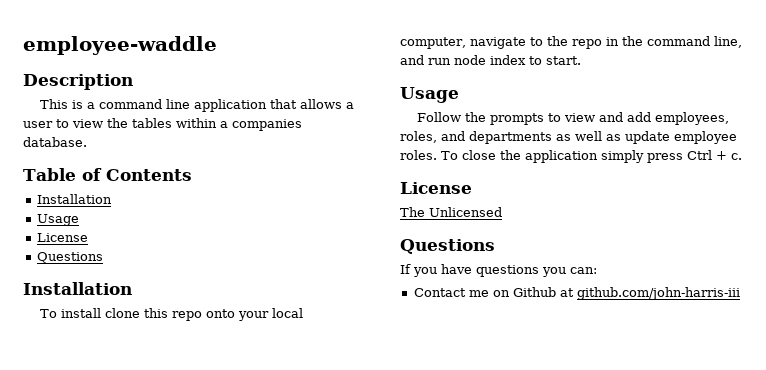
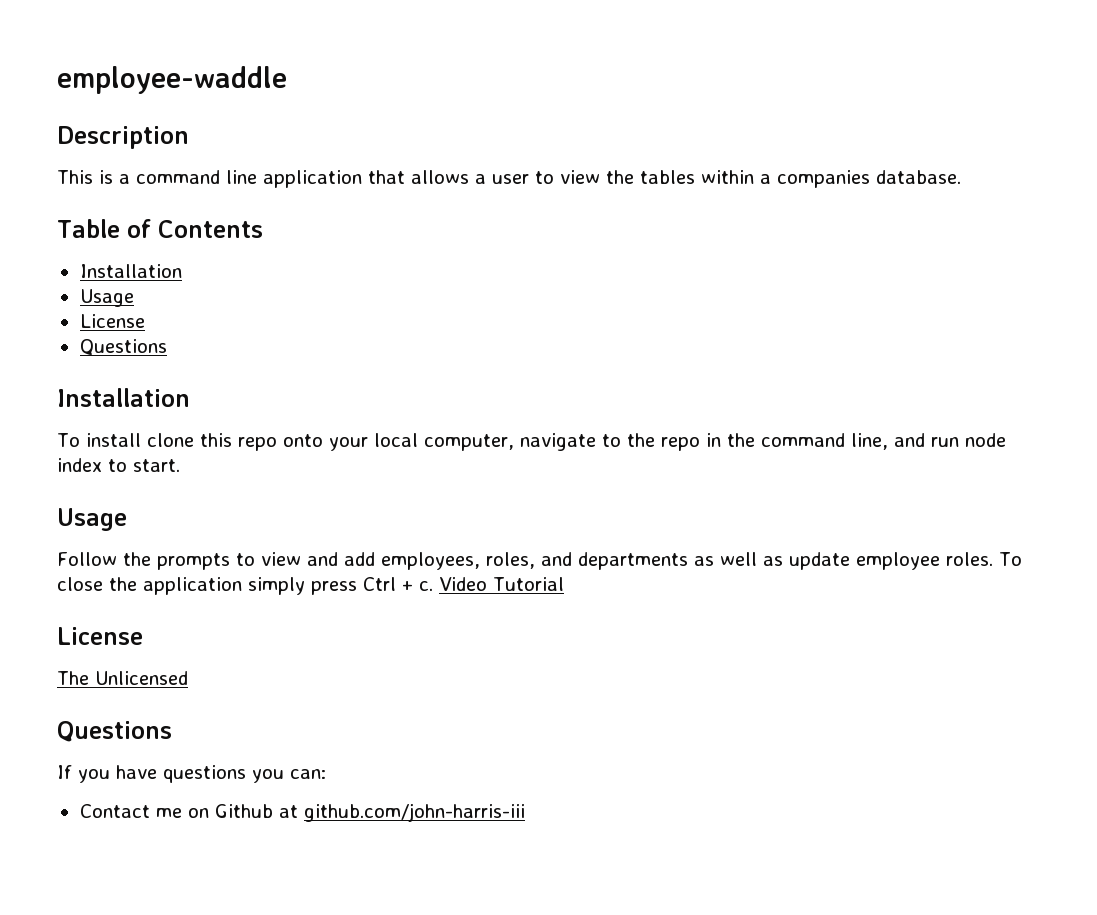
+ Video Tutorial

